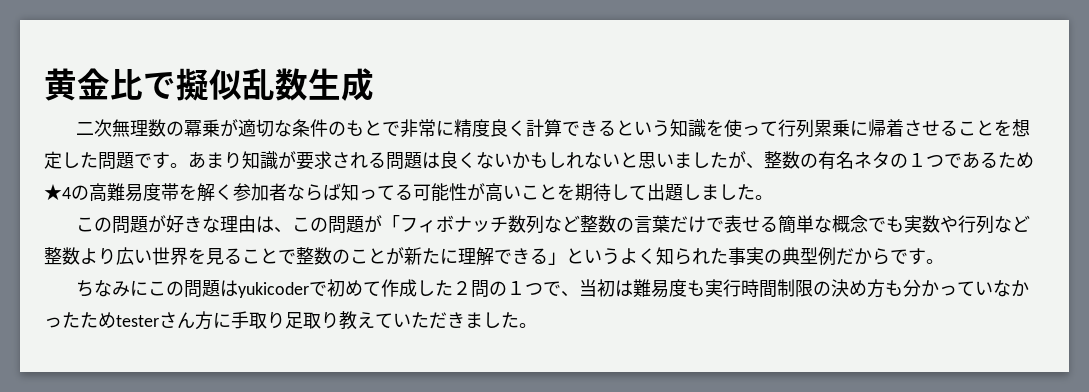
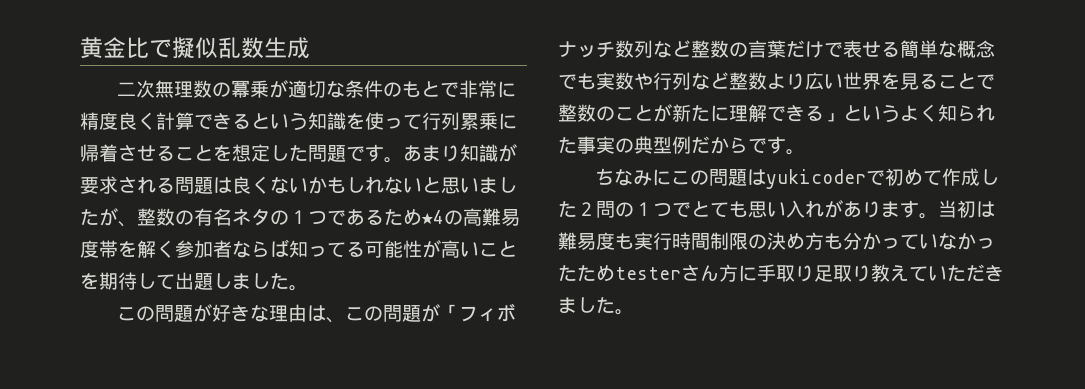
- ちなみにこの問題はyukicoderで初めて作成した２問の１つで、当初は難易度も実行時間制限の決め方も分かっていなかったためtesterさん方に手取り足取り教えていただきました。
+ ちなみにこの問題はyukicoderで初めて作成した２問の１つでとても思い入れがあります。当初は難易度も実行時間制限の決め方も分かっていなかったためtesterさん方に手取り足取り教えていただきました。

